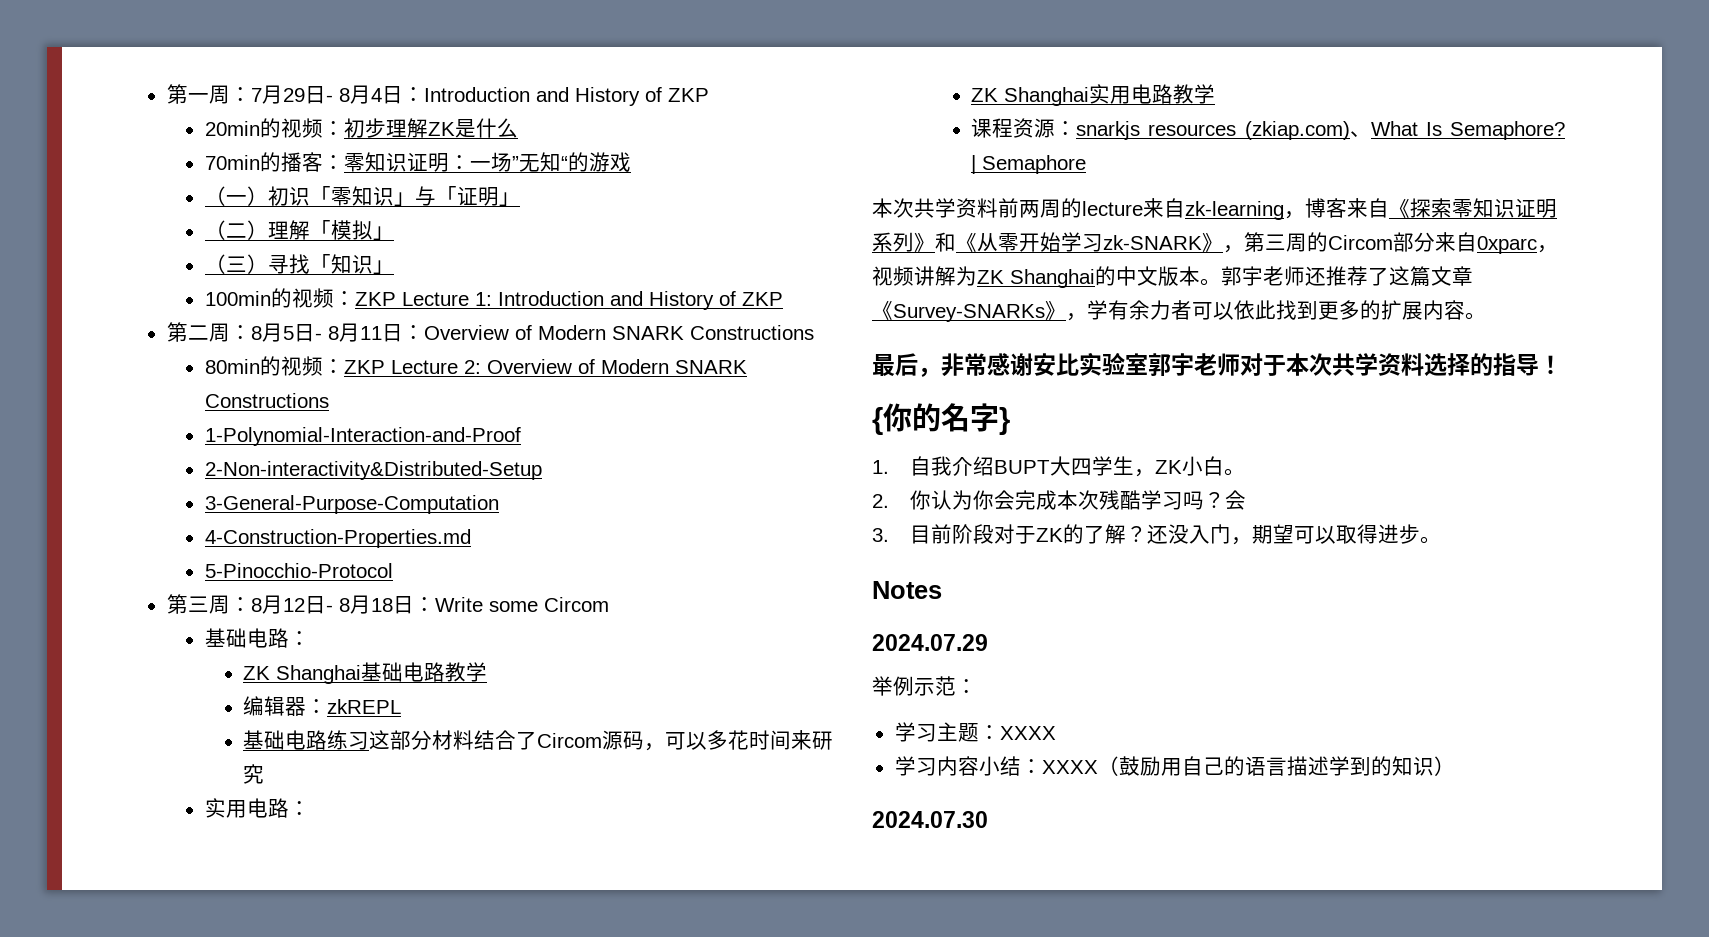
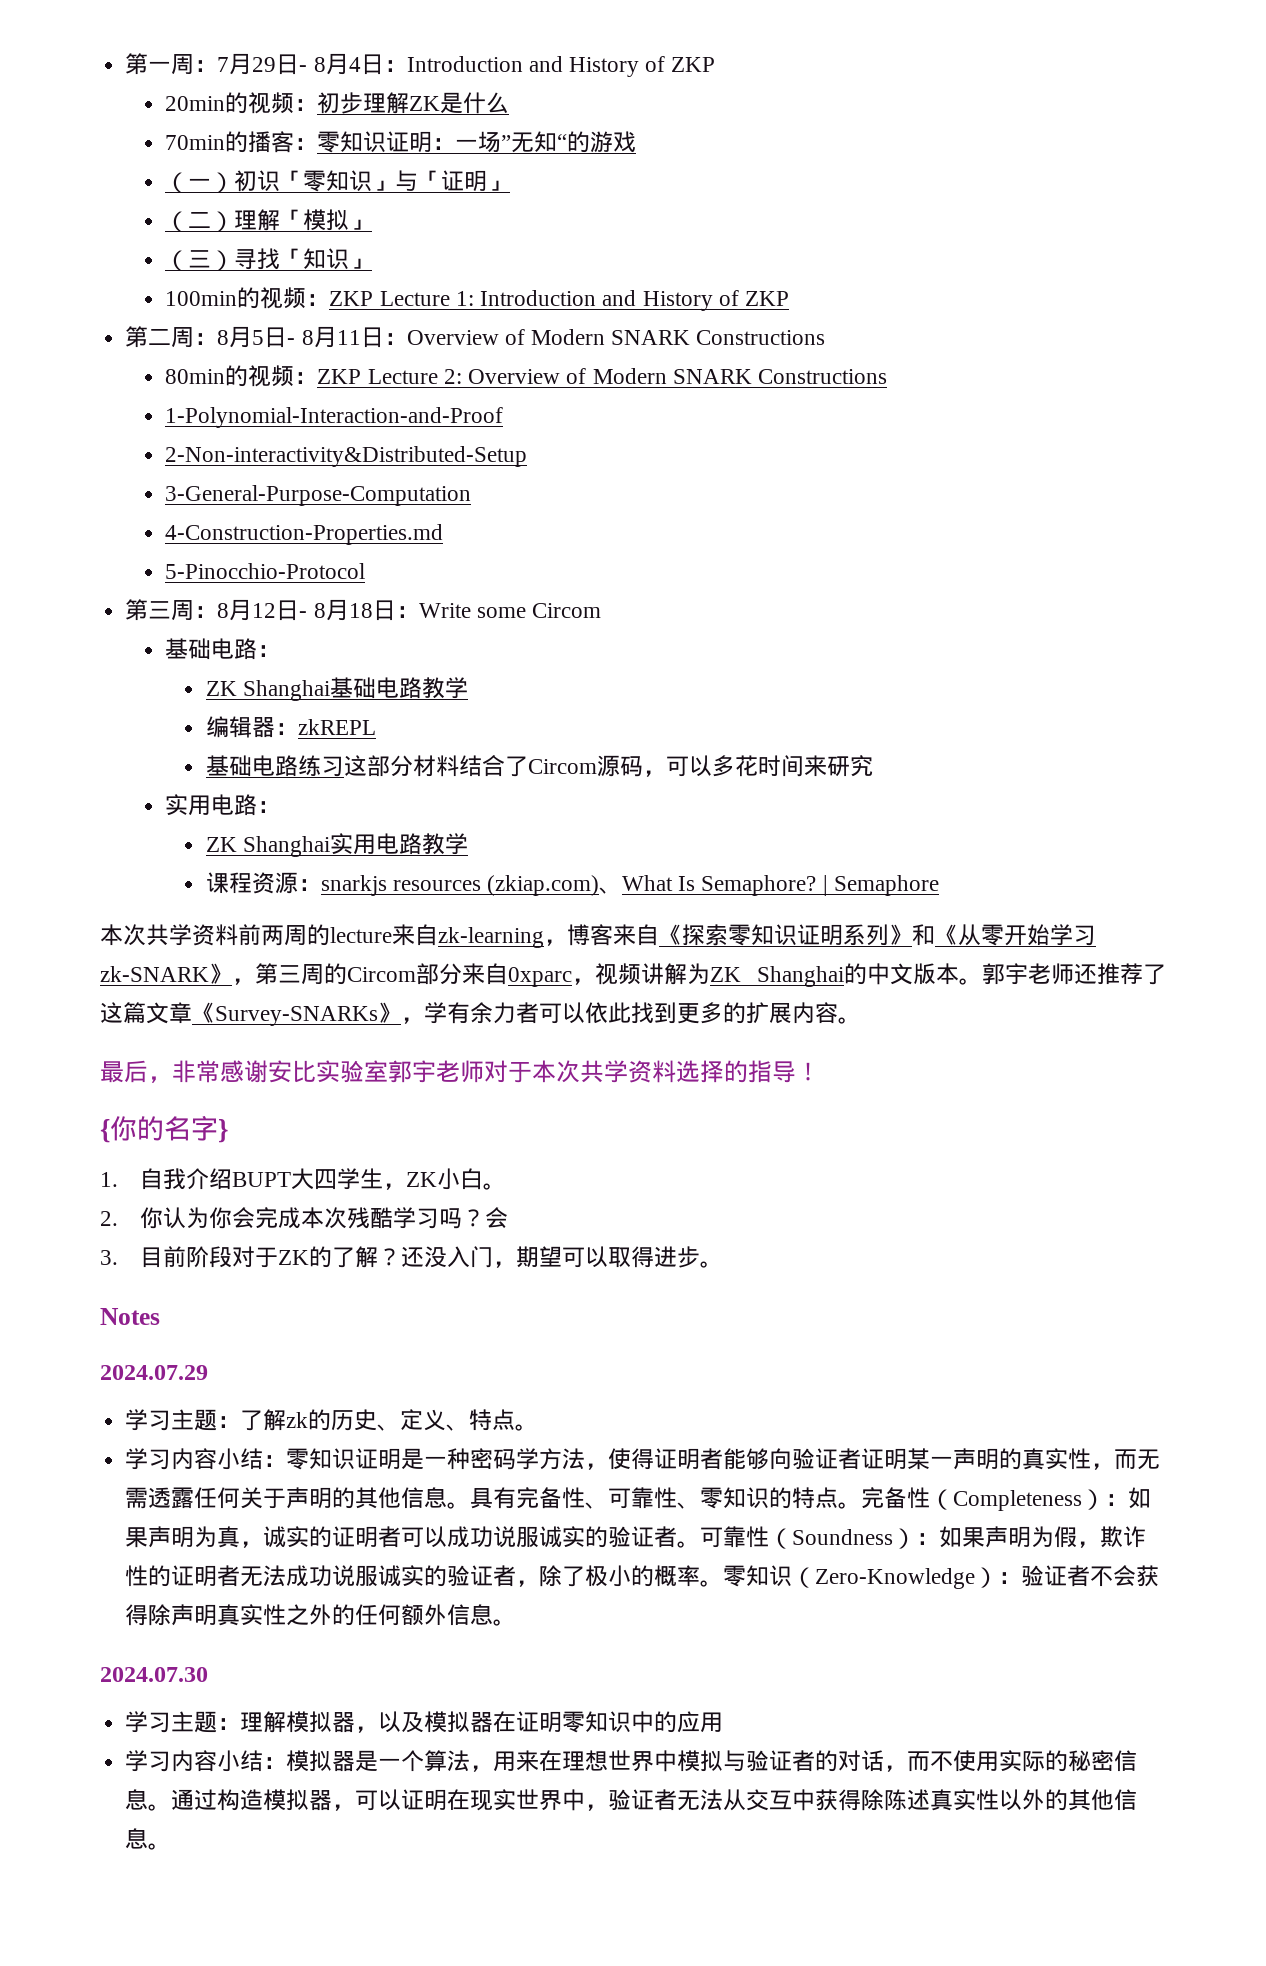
- 举例示范：
- 学习主题：XXXX
- 学习内容小结：XXXX（鼓励用自己的语言描述学到的知识）
+ 学习主题：了解zk的历史、定义、特点。
+ 学习内容小结：零知识证明是一种密码学方法，使得证明者能够向验证者证明某一声明的真实性，而无需透露任何关于声明的其他信息。具有完备性、可靠性、零知识的特点。完备性（Completeness）：如果声明为真，诚实的证明者可以成功说服诚实的验证者。可靠性（Soundness）：如果声明为假，欺诈性的证明者无法成功说服诚实的验证者，除了极小的概率。零知识（Zero-Knowledge）：验证者不会获得除声明真实性之外的任何额外信息。
  2024.07.30
+ 学习主题：理解模拟器，以及模拟器在证明零知识中的应用
+ 学习内容小结：模拟器是一个算法，用来在理想世界中模拟与验证者的对话，而不使用实际的秘密信息。通过构造模拟器，可以证明在现实世界中，验证者无法从交互中获得除陈述真实性以外的其他信息。

